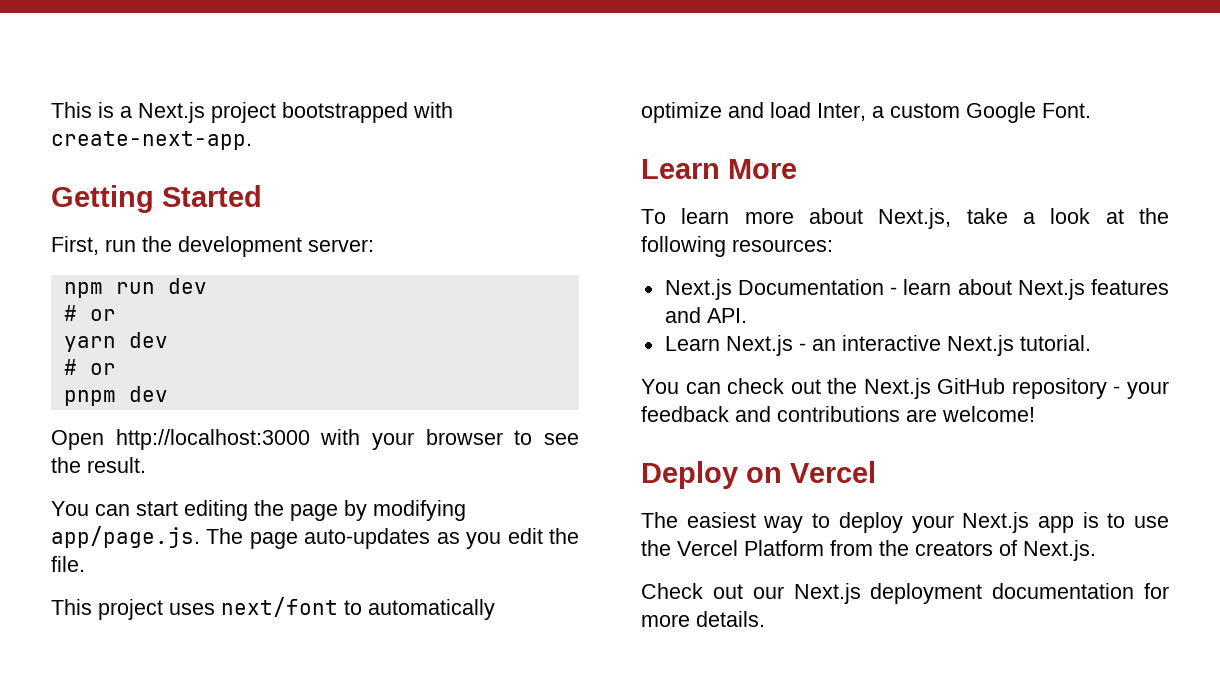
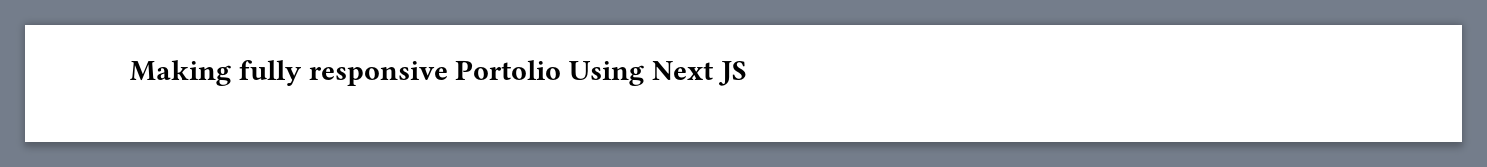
- This is a Next.js project bootstrapped with create-next-app.
- Getting Started
- First, run the development server:
- npm run dev
- # or
- yarn dev
- # or
- pnpm dev
- Open http://localhost:3000 with your browser to see the result.
- You can start editing the page by modifying app/page.js. The page auto-updates as you edit the file.
- This project uses next/font to automatically optimize and load Inter, a custom Google Font.
- Learn More
- To learn more about Next.js, take a look at the following resources:
- Next.js Documentation - learn about Next.js features and API.
- Learn Next.js - an interactive Next.js tutorial.
- You can check out the Next.js GitHub repository - your feedback and contributions are welcome!
- Deploy on Vercel
- The easiest way to deploy your Next.js app is to use the Vercel Platform from the creators of Next.js.
- Check out our Next.js deployment documentation for more details.
+ Making fully responsive Portolio Using Next JS

